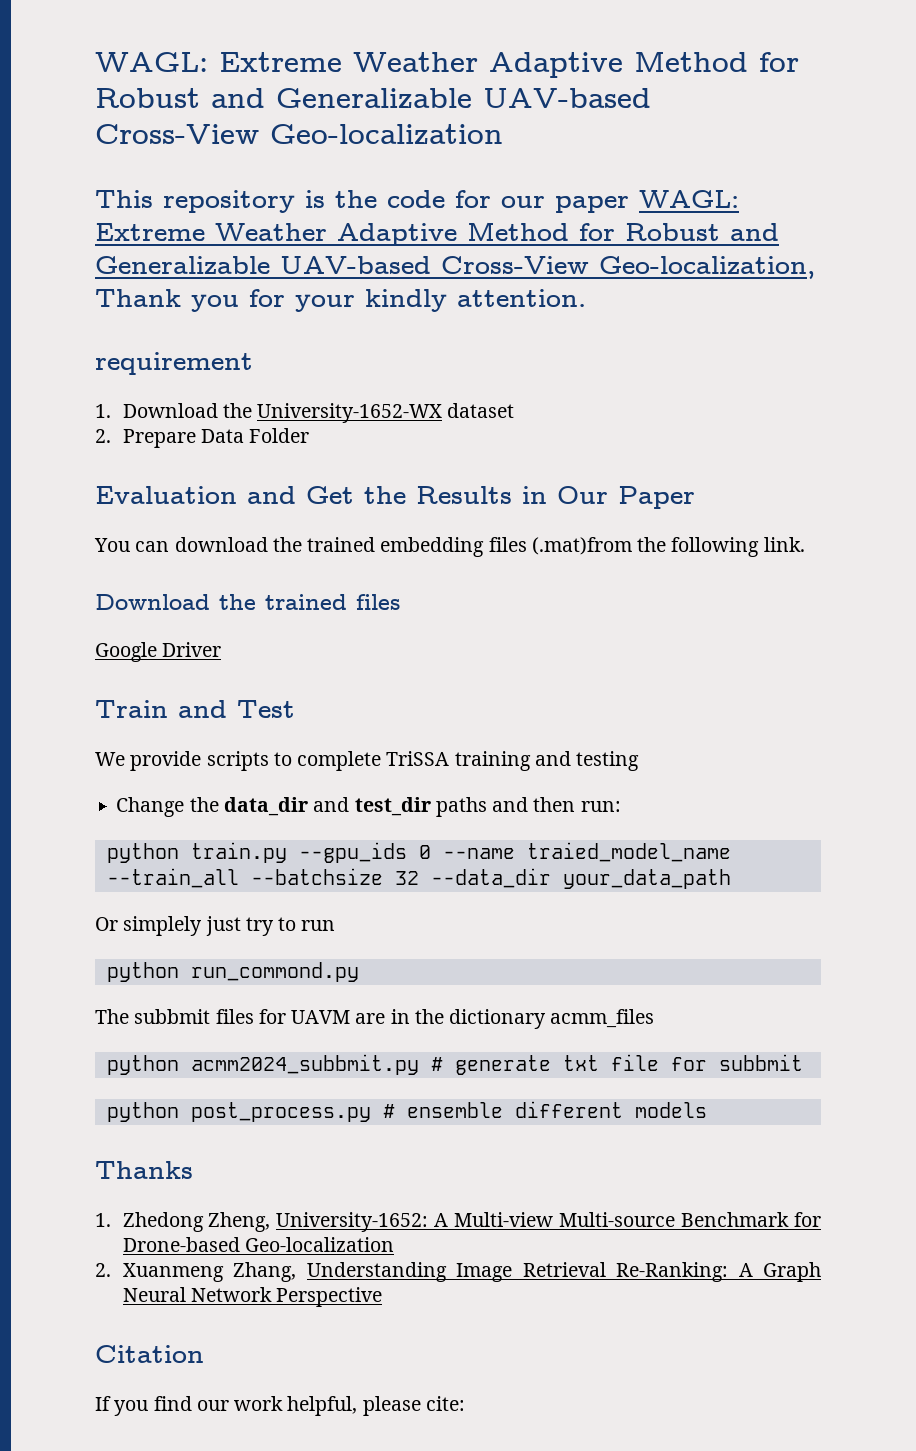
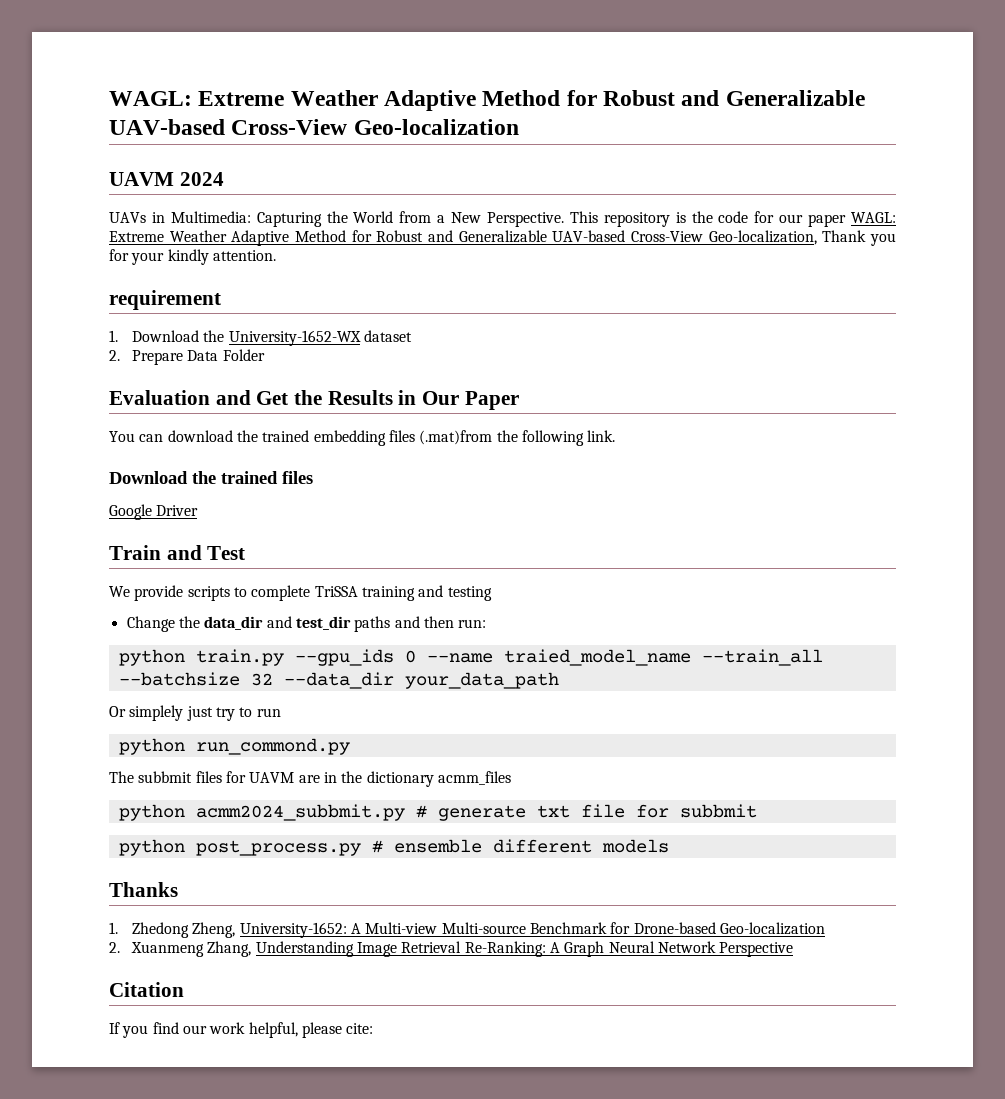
+ UAVM 2024
+ UAVs in Multimedia: Capturing the World from a New Perspective.

